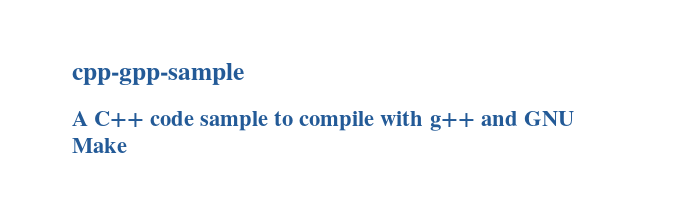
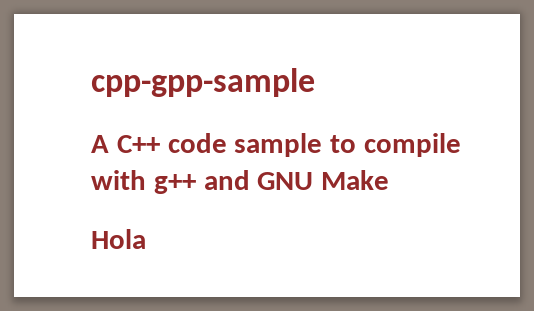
+ Hola

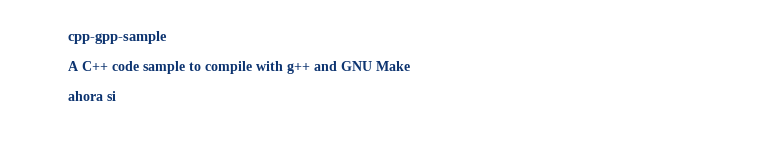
- Hola
+ ahora si

